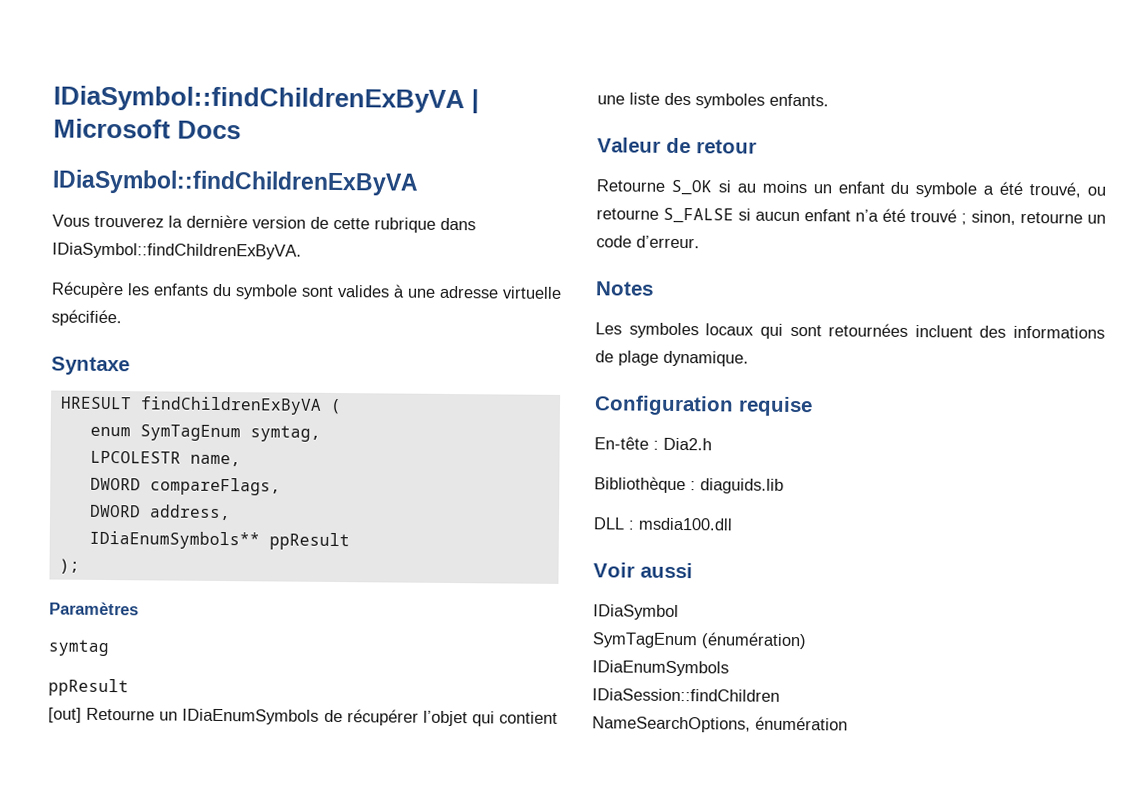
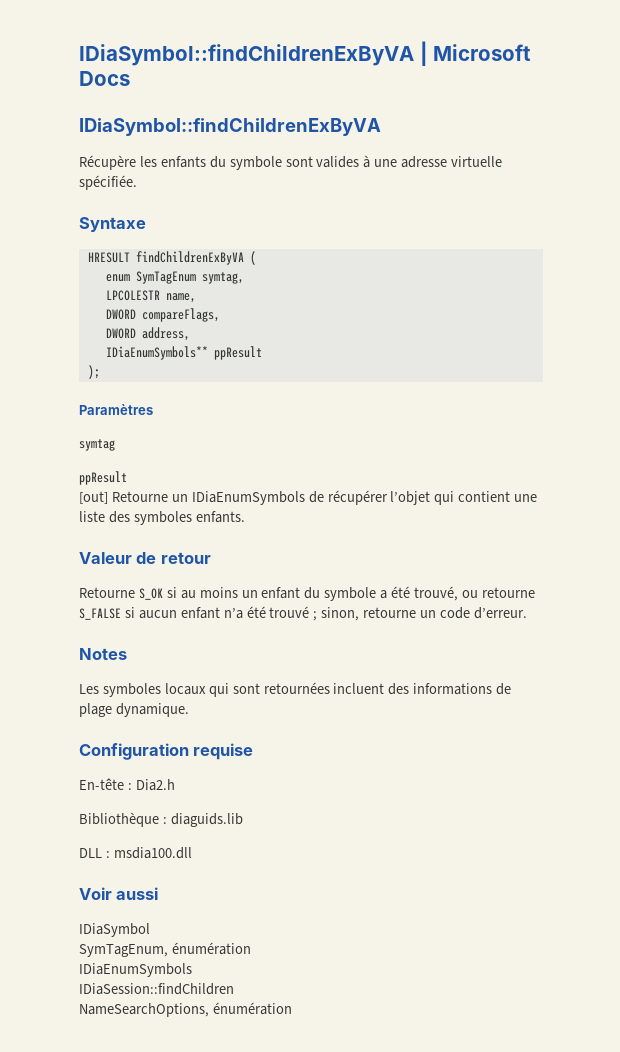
- Vous trouverez la dernière version de cette rubrique dans IDiaSymbol::findChildrenExByVA.
- SymTagEnum (énumération)
+ SymTagEnum, énumération

